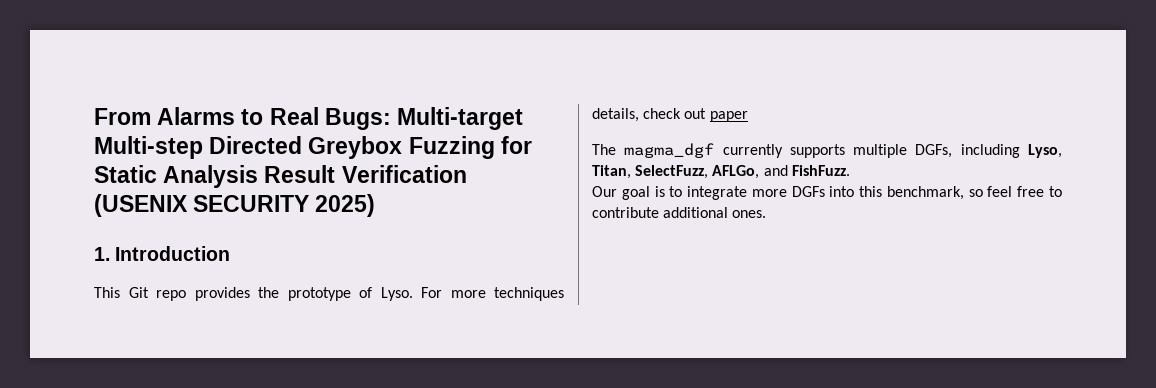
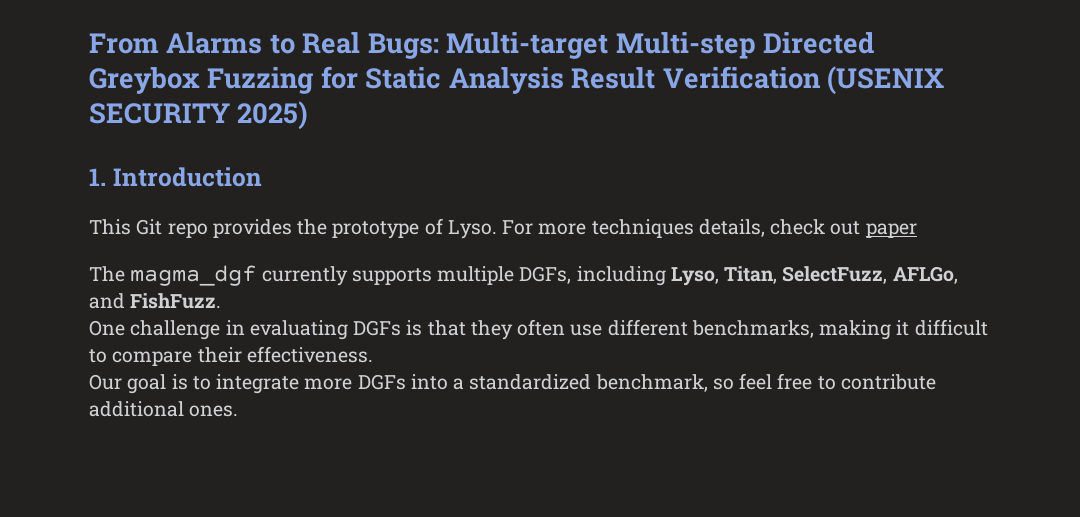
+ One challenge in evaluating DGFs is that they often use different benchmarks, making it difficult to compare their effectiveness.
- Our goal is to integrate more DGFs into this benchmark, so feel free to contribute additional ones.
+ Our goal is to integrate more DGFs into a standardized benchmark, so feel free to contribute additional ones.

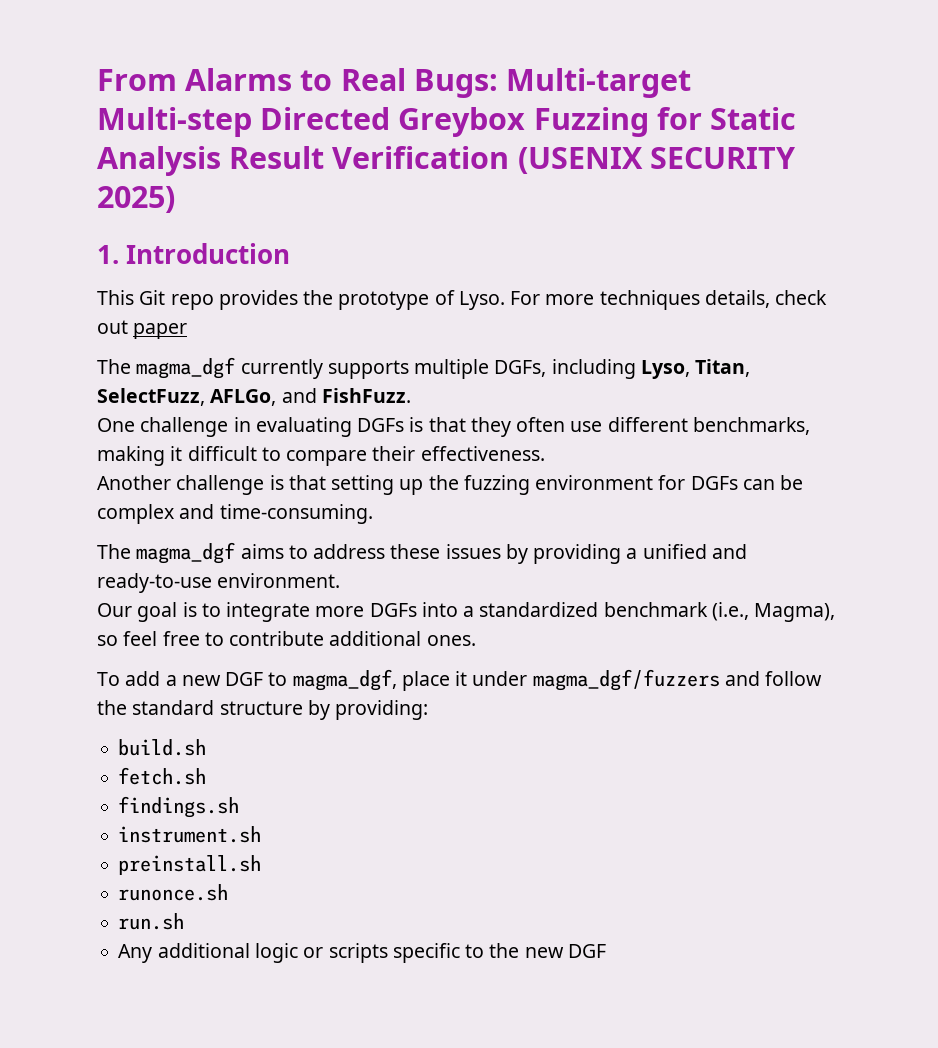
+ Another challenge is that setting up the fuzzing environment for DGFs can be complex and time-consuming.
+ The magma_dgf aims to address these issues by providing a unified and ready-to-use environment.
- Our goal is to integrate more DGFs into a standardized benchmark, so feel free to contribute additional ones.
+ Our goal is to integrate more DGFs into a standardized benchmark (i.e., Magma), so feel free to contribute additional ones.
+ To add a new DGF to magma_dgf, place it under magma_dgf/fuzzers and follow the standard structure by providing:
+ build.sh
+ fetch.sh
+ findings.sh
+ instrument.sh
+ preinstall.sh
+ runonce.sh
+ run.sh
+ Any additional logic or scripts specific to the new DGF

